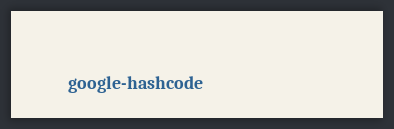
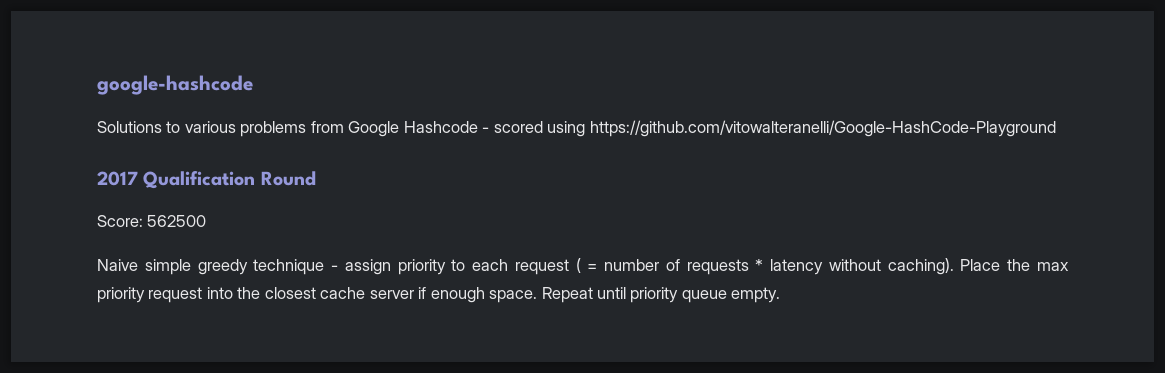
+ Solutions to various problems from Google Hashcode - scored using https://github.com/vitowalteranelli/Google-HashCode-Playground
+ 2017 Qualification Round
+ Score: 562500
+ Naive simple greedy technique - assign priority to each request ( = number of requests * latency without caching). Place the max priority request into the closest cache server if enough space. Repeat until priority queue empty.

